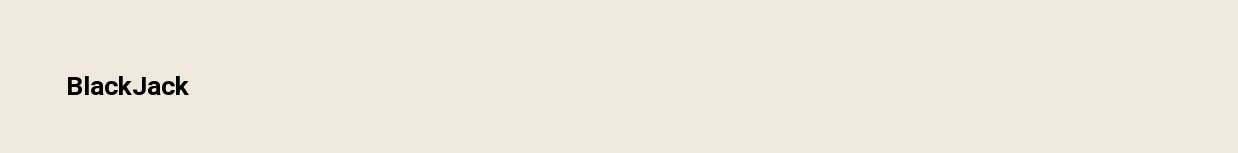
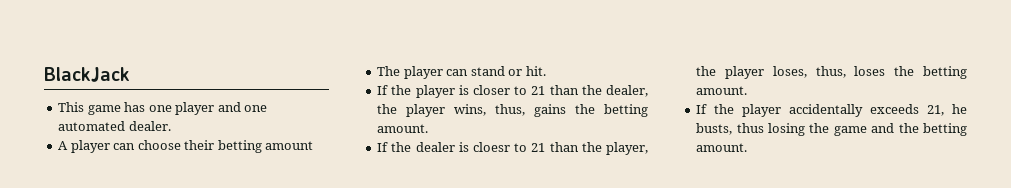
+ This game has one player and one automated dealer.
+ A player can choose their betting amount
+ The player can stand or hit.
+ If the player is closer to 21 than the dealer, the player wins, thus, gains the betting amount.
+ If the dealer is cloesr to 21 than the player, the player loses, thus, loses the betting amount.
+ If the player accidentally exceeds 21, he busts, thus losing the game and the betting amount.

